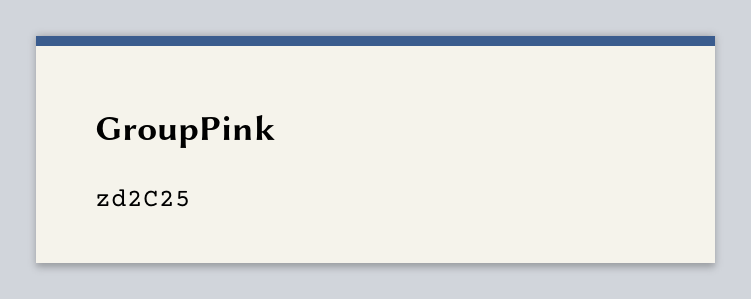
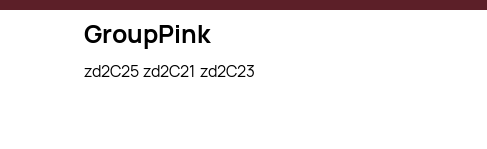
- zd2C25
+ zd2C25 zd2C21 zd2C23

